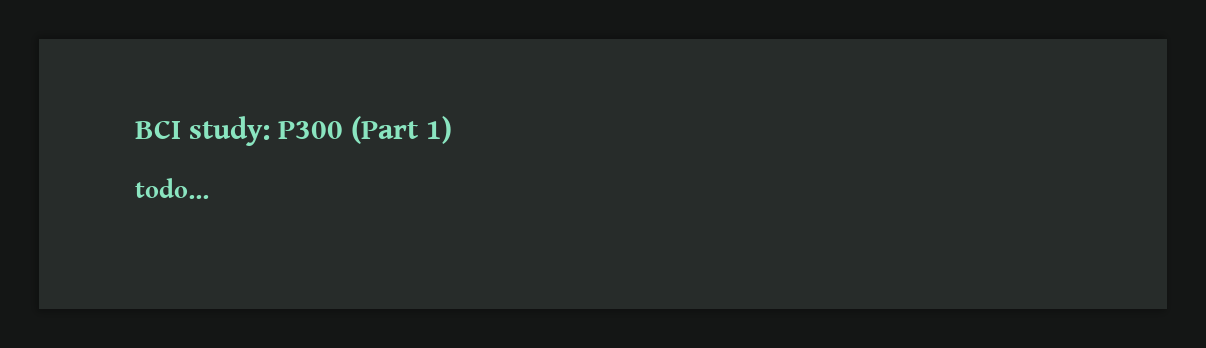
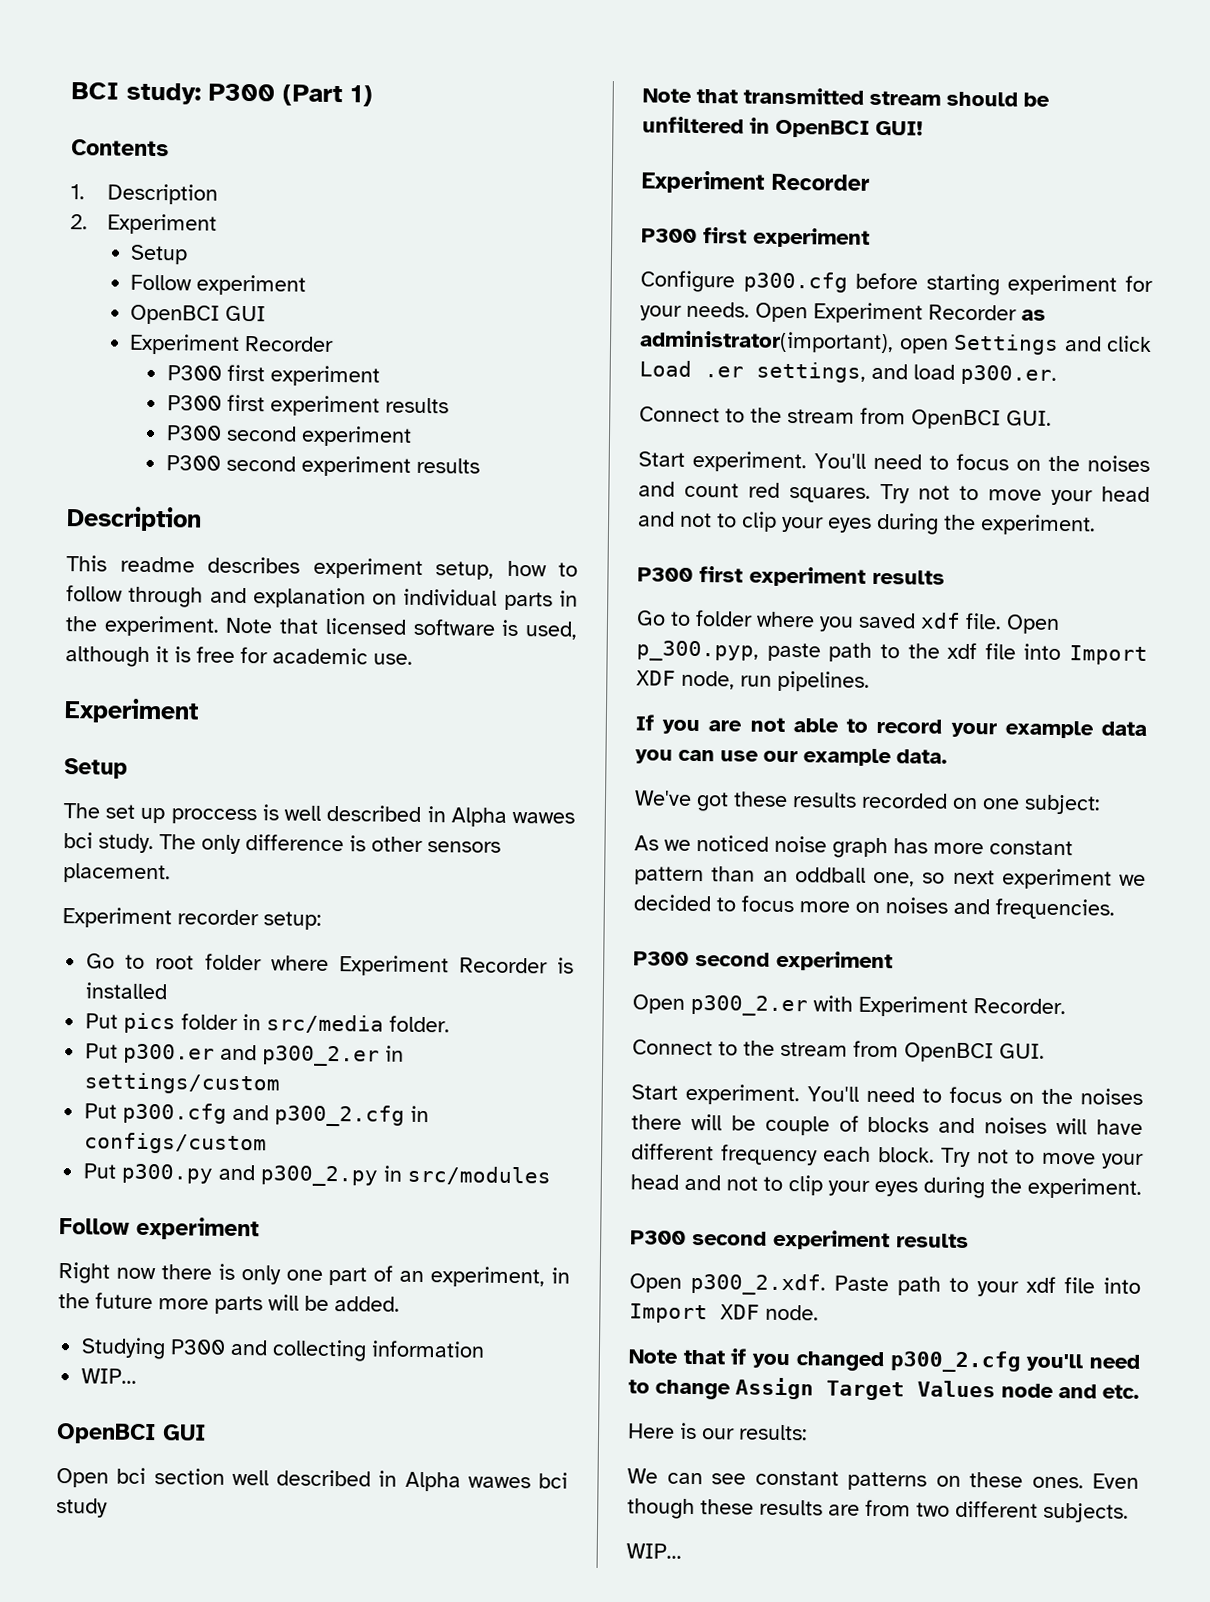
- todo...
+ Contents
+ 1. Description
+ 2. Experiment
+ Setup
+ Follow experiment
+ OpenBCI GUI
+ Experiment Recorder
+ P300 first experiment
+ P300 first experiment results
+ P300 second experiment
+ P300 second experiment results
+ Description
+ This readme describes experiment setup, how to follow through and explanation on individual parts in the experiment. Note that licensed software is used, although it is free for academic use.
+ Experiment
+ Setup
+ The set up proccess is well described in Alpha wawes bci study. The only difference is other sensors placement.
+ Experiment recorder setup:
+ Go to root folder where Experiment Recorder is installed
+ Put pics folder in src/media folder.
+ Put p300.er and p300_2.er in settings/custom
+ Put p300.cfg and p300_2.cfg in configs/custom
+ Put p300.py and p300_2.py in src/modules
+ Follow experiment
+ Right now there is only one part of an experiment, in the future more parts will be added.
+ Studying P300 and collecting information
+ WIP...
+ OpenBCI GUI
+ Open bci section well described in Alpha wawes bci study
+ Note that transmitted stream should be unfiltered in OpenBCI GUI!
+ Experiment Recorder
+ P300 first experiment
+ Configure p300.cfg before starting experiment for your needs. Open Experiment Recorder as administrator(important), open Settings and click Load .er settings, and load p300.er.
+ Connect to the stream from OpenBCI GUI.
+ Start experiment. You'll need to focus on the noises and count red squares. Try not to move your head and not to clip your eyes during the experiment.
+ P300 first experiment results
+ Go to folder where you saved xdf file. Open p_300.pyp, paste path to the xdf file into Import XDF node, run pipelines.
+ If you are not able to record your example data you can use our example data.
+ We've got these results recorded on one subject:
+ As we noticed noise graph has more constant pattern than an oddball one, so next experiment we decided to focus more on noises and frequencies.
+ P300 second experiment
+ Open p300_2.er with Experiment Recorder.
+ Connect to the stream from OpenBCI GUI.
+ Start experiment. You'll need to focus on the noises there will be couple of blocks and noises will have different frequency each block. Try not to move your head and not to clip your eyes during the experiment.
+ P300 second experiment results
+ Open p300_2.xdf. Paste path to your xdf file into Import XDF node.
+ Note that if you changed p300_2.cfg you'll need to change Assign Target Values node and etc.
+ Here is our results:
+ We can see constant patterns on these ones. Even though these results are from two different subjects.
+ WIP...

